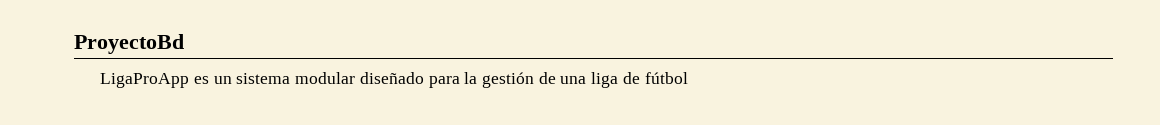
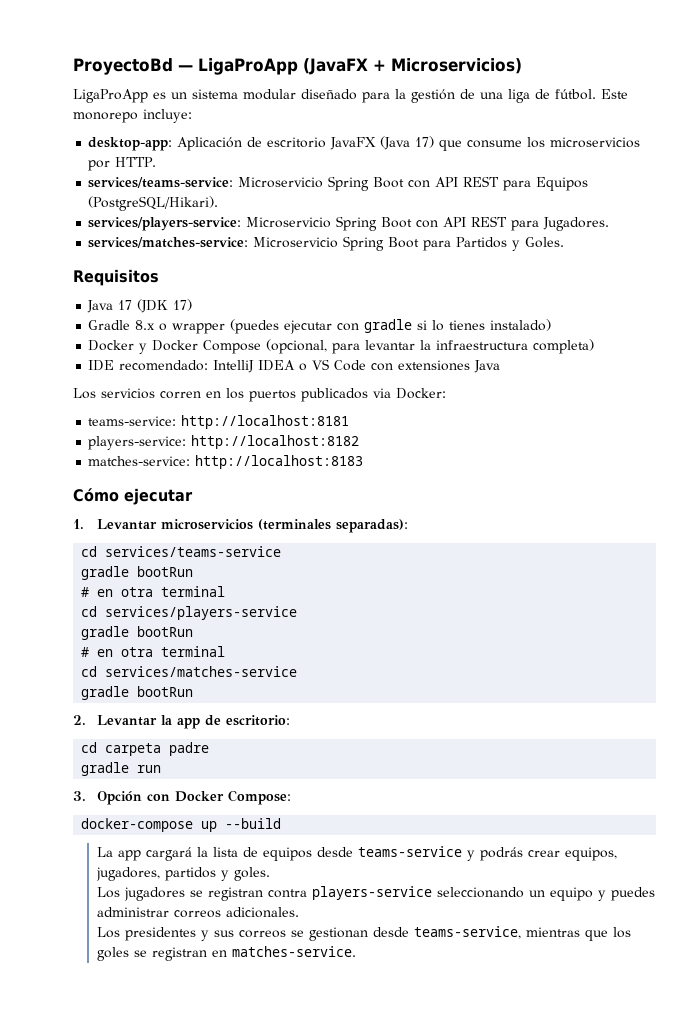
- ProyectoBd
+ ProyectoBd — LigaProApp (JavaFX + Microservicios)
- LigaProApp es un sistema modular diseñado para la gestión de una liga de fútbol
+ LigaProApp es un sistema modular diseñado para la gestión de una liga de fútbol. Este monorepo incluye:
+ desktop-app: Aplicación de escritorio JavaFX (Java 17) que consume los microservicios por HTTP.
+ services/teams-service: Microservicio Spring Boot con API REST para Equipos (PostgreSQL/Hikari).
+ services/players-service: Microservicio Spring Boot con API REST para Jugadores.
+ services/matches-service: Microservicio Spring Boot para Partidos y Goles.
+ Requisitos
+ Java 17 (JDK 17)
+ Gradle 8.x o wrapper (puedes ejecutar con gradle si lo tienes instalado)
+ Docker y Docker Compose (opcional, para levantar la infraestructura completa)
+ IDE recomendado: IntelliJ IDEA o VS Code con extensiones Java
+ Los servicios corren en los puertos publicados via Docker:
+ teams-service: http://localhost:8181
+ players-service: http://localhost:8182
+ matches-service: http://localhost:8183
+ Cómo ejecutar
+ 1. Levantar microservicios (terminales separadas):
+ cd services/teams-service
+ gradle bootRun
+ # en otra terminal
+ cd services/players-service
+ gradle bootRun
+ # en otra terminal
+ cd services/matches-service
+ gradle bootRun
+ 2. Levantar la app de escritorio:
+ cd carpeta padre
+ gradle run
+ 3. Opción con Docker Compose:
+ docker-compose up --build
+ La app cargará la lista de equipos desde teams-service y podrás crear equipos, jugadores, partidos y goles.
+ Los jugadores se registran contra players-service seleccionando un equipo y puedes administrar correos adicionales.
+ Los presidentes y sus correos se gestionan desde teams-service, mientras que los goles se registran en matches-service.

